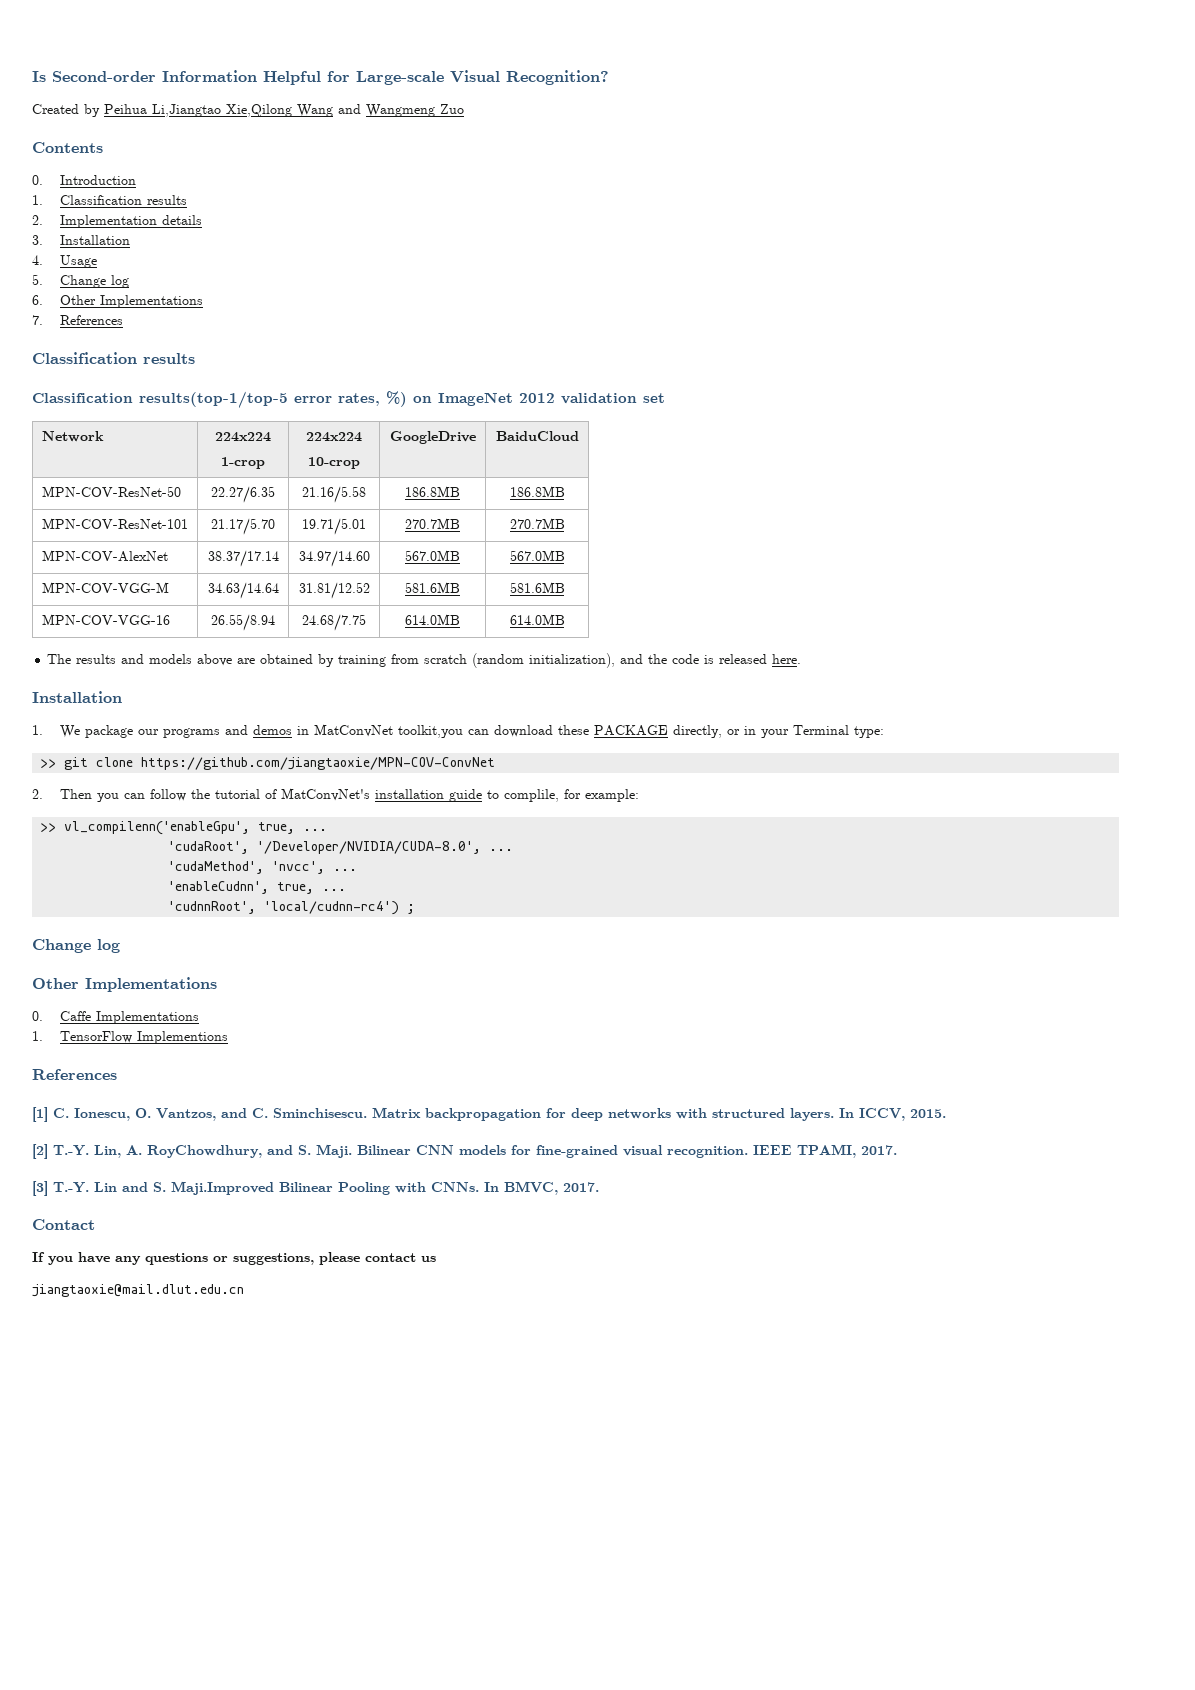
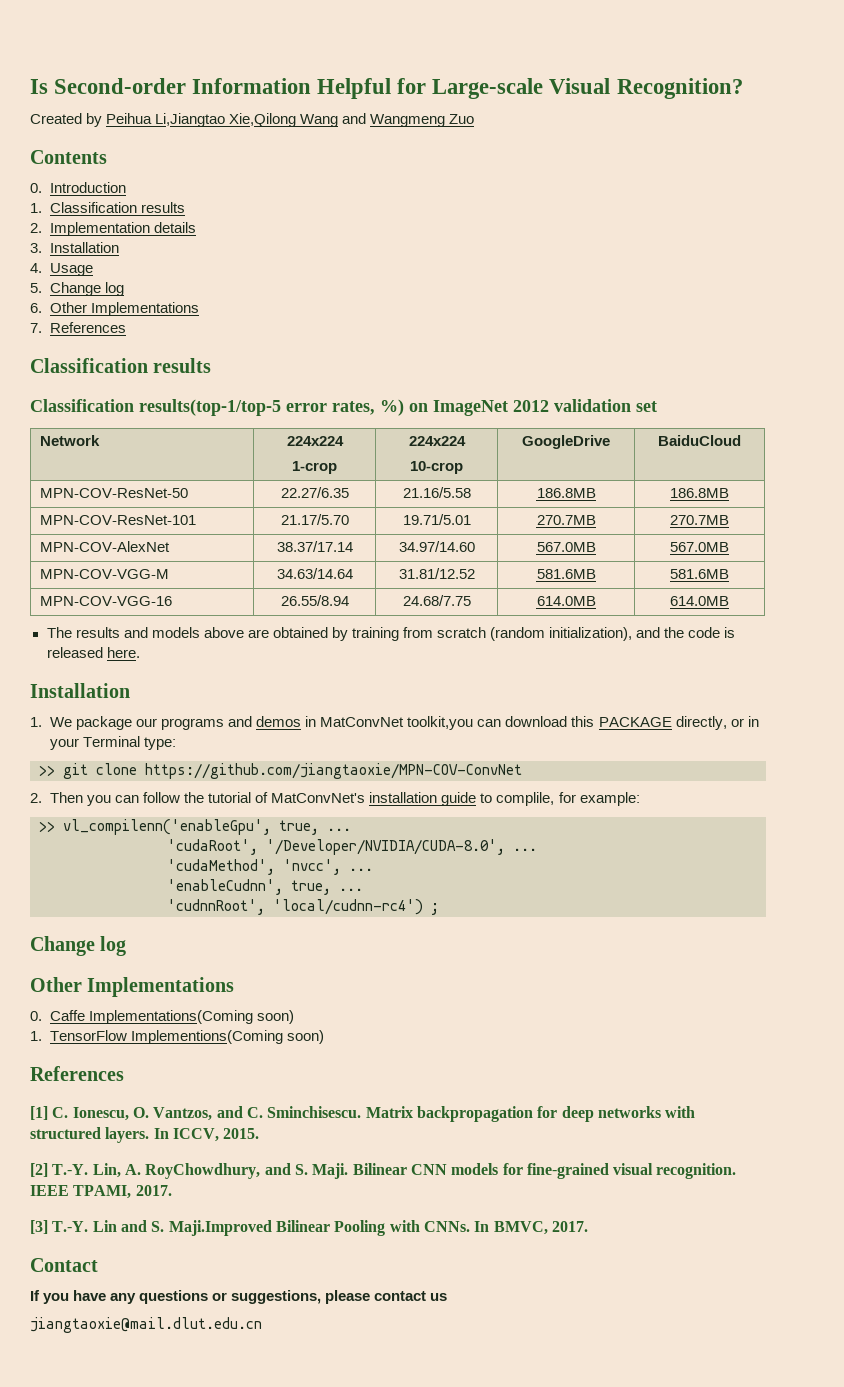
- 1. We package our programs and demos in MatConvNet toolkit,you can download these PACKAGE directly, or in your Terminal type:
+ 1. We package our programs and demos in MatConvNet toolkit,you can download this PACKAGE directly, or in your Terminal type:
- 0. Caffe Implementations
+ 0. Caffe Implementations(Coming soon)
- 1. TensorFlow Implementions
+ 1. TensorFlow Implementions(Coming soon)

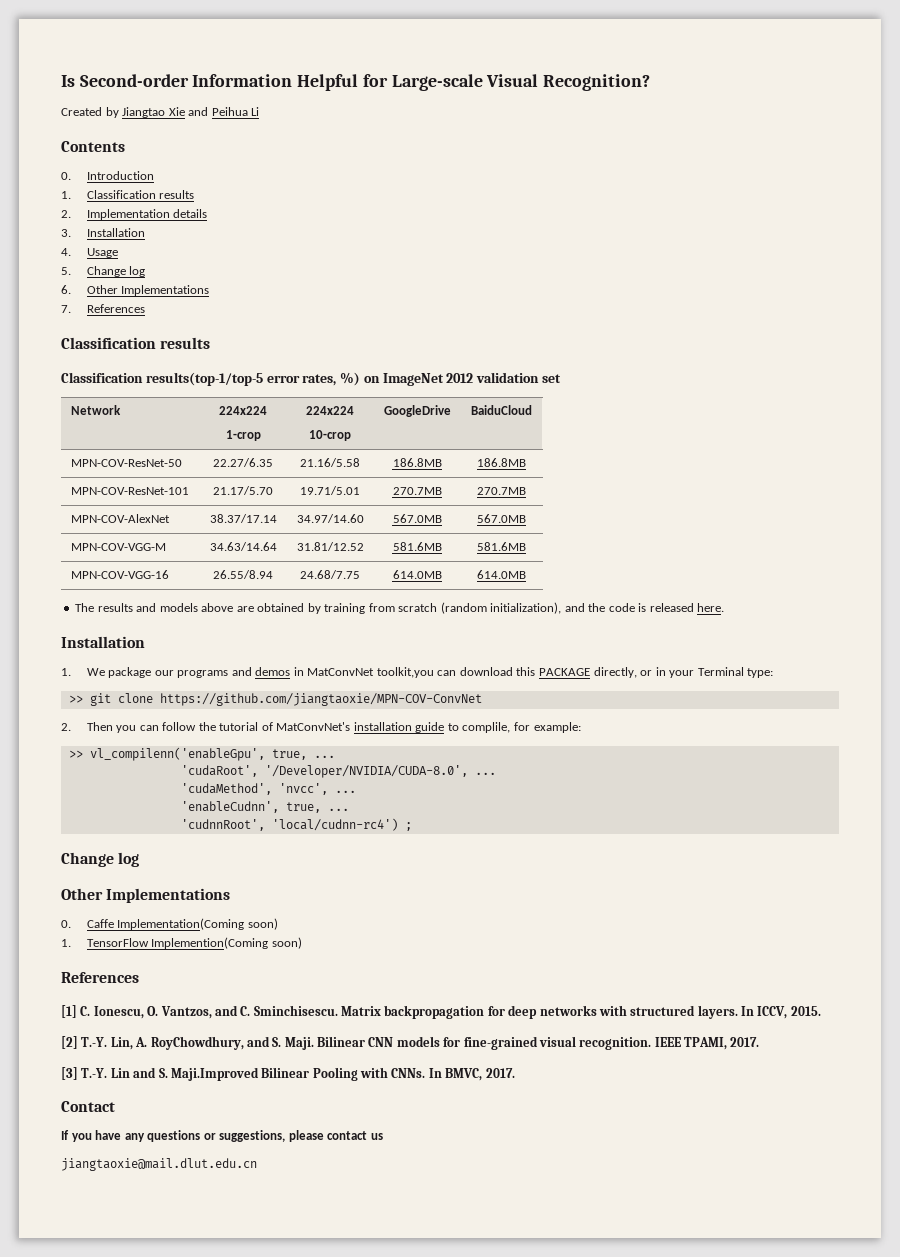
- Created by Peihua Li,Jiangtao Xie,Qilong Wang and Wangmeng Zuo
+ Created by Jiangtao Xie and Peihua Li
- 0. Caffe Implementations(Coming soon)
+ 0. Caffe Implementation(Coming soon)
- 1. TensorFlow Implementions(Coming soon)
+ 1. TensorFlow Implemention(Coming soon)

